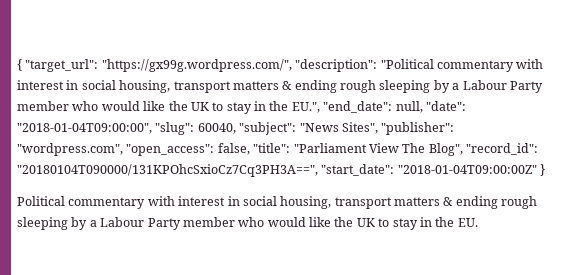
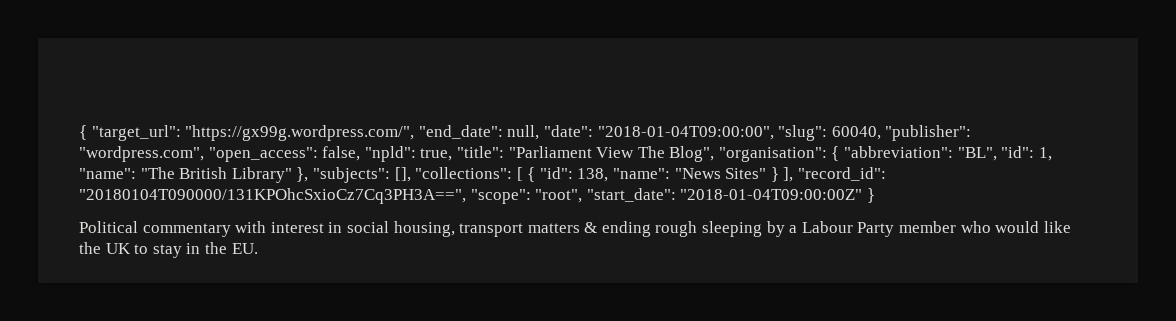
- { "target_url": "https://gx99g.wordpress.com/", "description": "Political commentary with interest in social housing, transport matters & ending rough sleeping by a Labour Party member who would like the UK to stay in the EU.", "end_date": null, "date": "2018-01-04T09:00:00", "slug": 60040, "subject": "News Sites", "publisher": "wordpress.com", "open_access": false, "title": "Parliament View The Blog", "record_id": "20180104T090000/131KPOhcSxioCz7Cq3PH3A==", "start_date": "2018-01-04T09:00:00Z" }
+ { "target_url": "https://gx99g.wordpress.com/", "end_date": null, "date": "2018-01-04T09:00:00", "slug": 60040, "publisher": "wordpress.com", "open_access": false, "npld": true, "title": "Parliament View The Blog", "organisation": { "abbreviation": "BL", "id": 1, "name": "The British Library" }, "subjects": [], "collections": [ { "id": 138, "name": "News Sites" } ], "record_id": "20180104T090000/131KPOhcSxioCz7Cq3PH3A==", "scope": "root", "start_date": "2018-01-04T09:00:00Z" }

